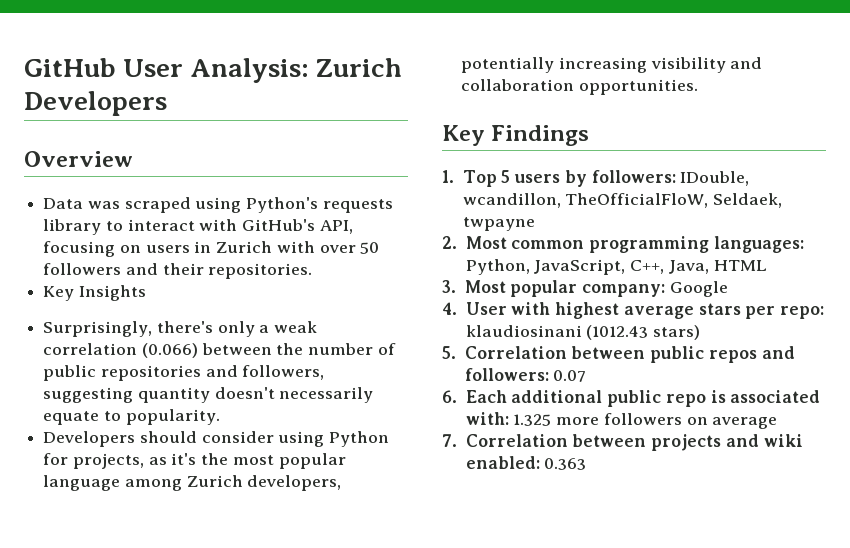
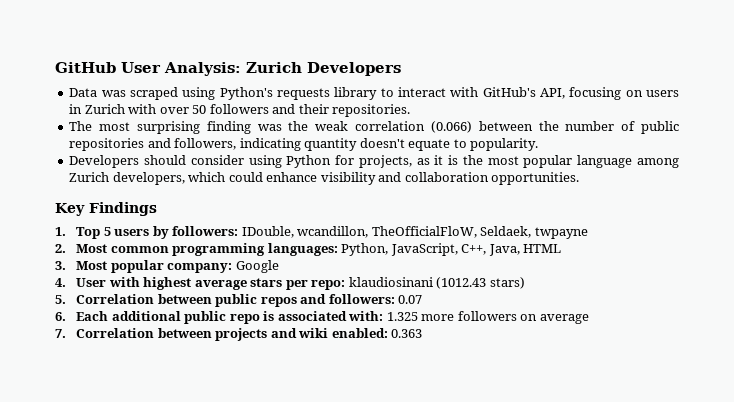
- Overview
- Key Insights
- Surprisingly, there's only a weak correlation (0.066) between the number of public repositories and followers, suggesting quantity doesn't necessarily equate to popularity.
+ The most surprising finding was the weak correlation (0.066) between the number of public repositories and followers, indicating quantity doesn't equate to popularity.
- Developers should consider using Python for projects, as it's the most popular language among Zurich developers, potentially increasing visibility and collaboration opportunities.
+ Developers should consider using Python for projects, as it is the most popular language among Zurich developers, which could enhance visibility and collaboration opportunities.

